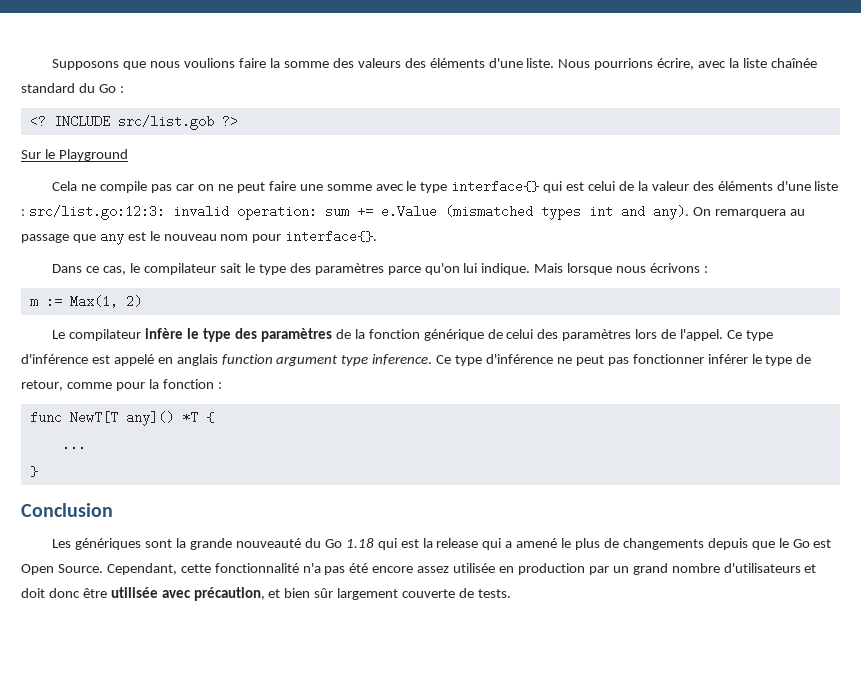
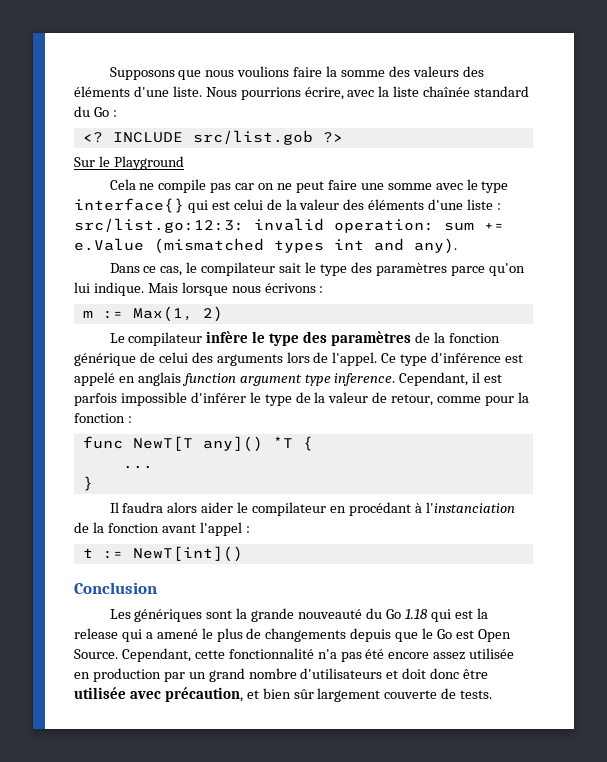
- On remarquera au passage que any est le nouveau nom pour interface{}.
- Le compilateur infère le type des paramètres de la fonction générique de celui des paramètres lors de l'appel.
+ Le compilateur infère le type des paramètres de la fonction générique de celui des arguments lors de l'appel.
- Ce type d'inférence ne peut pas fonctionner inférer le type de retour, comme pour la fonction :
+ Cependant, il est parfois impossible d'inférer le type de la valeur de retour, comme pour la fonction :
+ Il faudra alors aider le compilateur en procédant à l'instanciation de la fonction avant l'appel :
+ t := NewT[int]()

